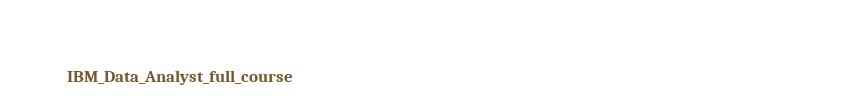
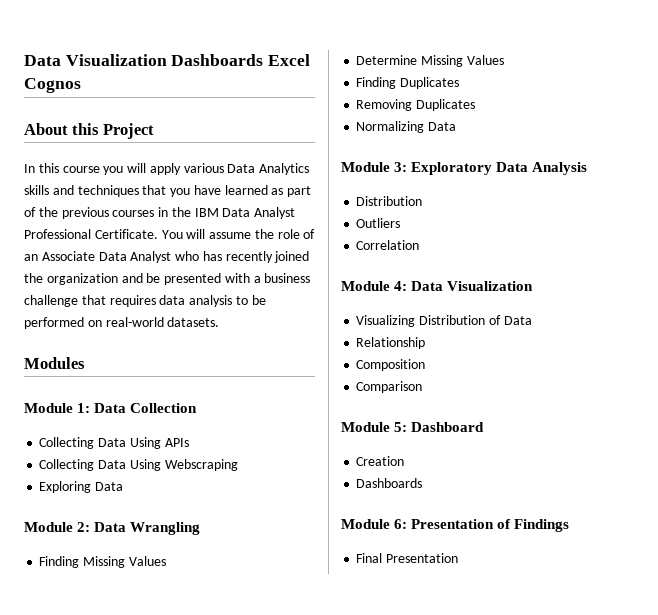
- IBM_Data_Analyst_full_course
+ Data Visualization Dashboards Excel Cognos
+ About this Project
+ In this course you will apply various Data Analytics skills and techniques that you have learned as part of the previous courses in the IBM Data Analyst Professional Certificate. You will assume the role of an Associate Data Analyst who has recently joined the organization and be presented with a business challenge that requires data analysis to be performed on real-world datasets.
+ Modules
+ Module 1: Data Collection
+ Collecting Data Using APIs
+ Collecting Data Using Webscraping
+ Exploring Data
+ Module 2: Data Wrangling
+ Finding Missing Values
+ Determine Missing Values
+ Finding Duplicates
+ Removing Duplicates
+ Normalizing Data
+ Module 3: Exploratory Data Analysis
+ Distribution
+ Outliers
+ Correlation
+ Module 4: Data Visualization
+ Visualizing Distribution of Data
+ Relationship
+ Composition
+ Comparison
+ Module 5: Dashboard
+ Creation
+ Dashboards
+ Module 6: Presentation of Findings
+ Final Presentation

